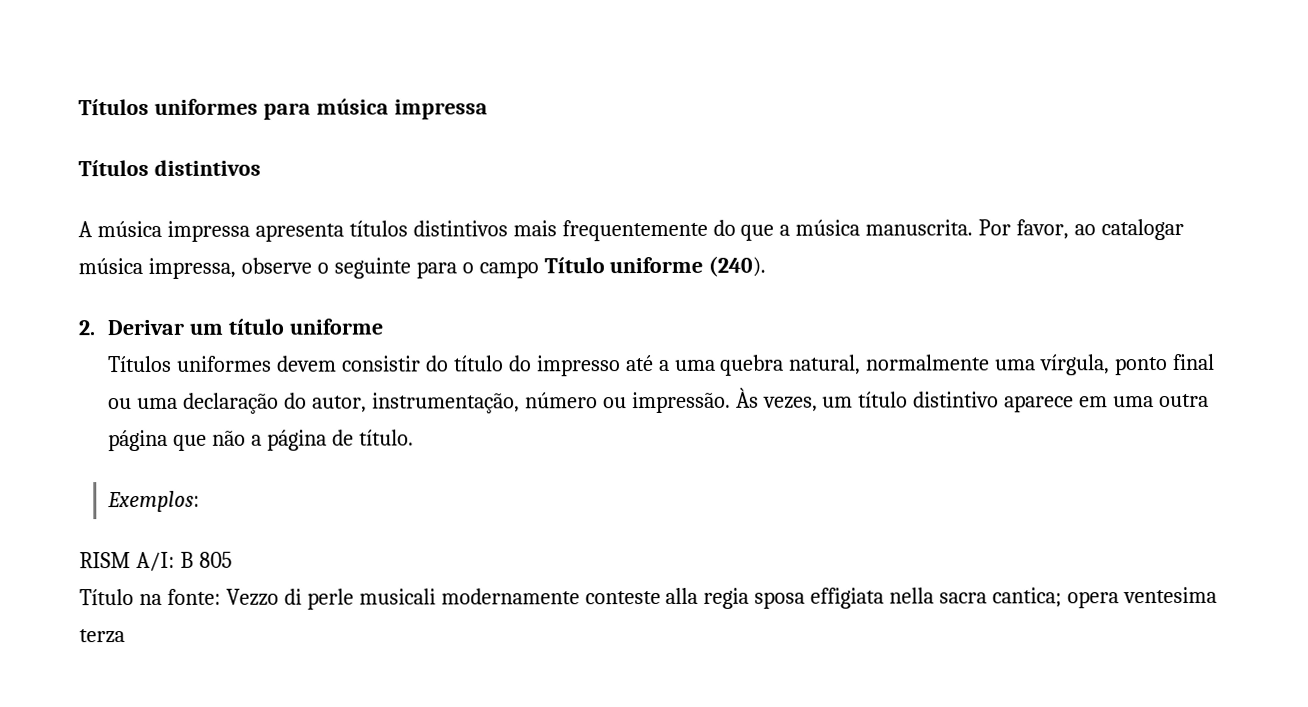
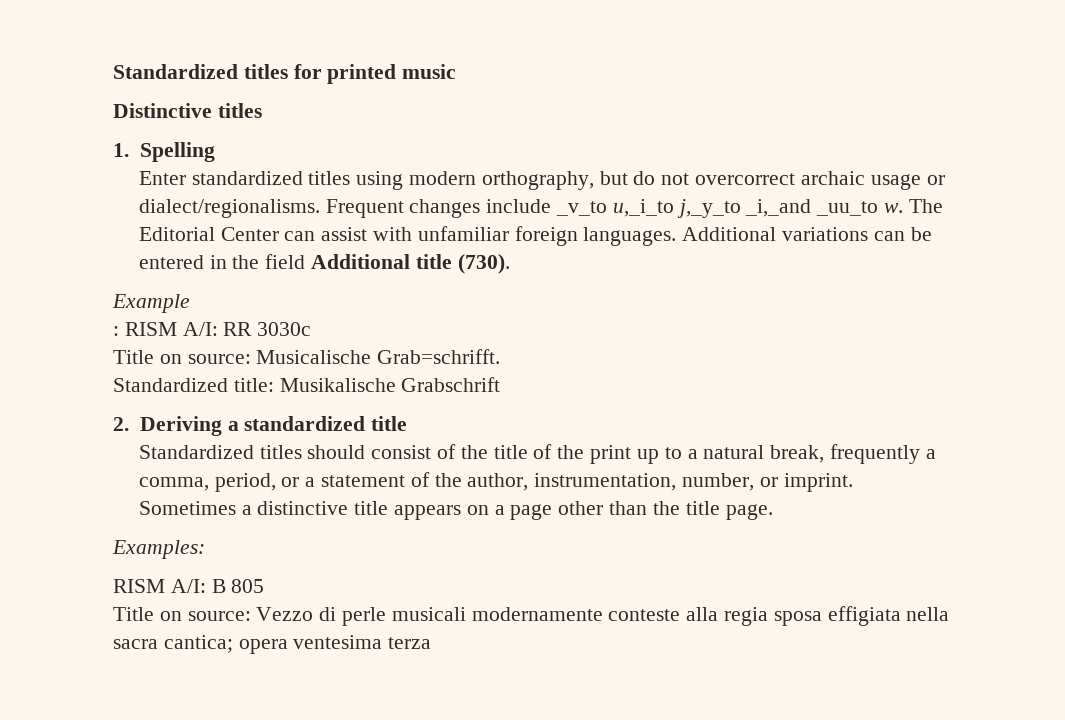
- Títulos uniformes para música impressa
- Títulos distintivos
- A música impressa apresenta títulos distintivos mais frequentemente do que a música manuscrita. Por favor, ao catalogar música impressa, observe o seguinte para o campo Título uniforme (240).
- 2. Derivar um título uniforme
- Títulos uniformes devem consistir do título do impresso até a uma quebra natural, normalmente uma vírgula, ponto final ou uma declaração do autor, instrumentação, número ou impressão. Às vezes, um título distintivo aparece em uma outra página que não a página de título.
- Exemplos:
+ Standardized titles for printed music
+ Distinctive titles
+ 1. Spelling
+ Enter standardized titles using modern orthography, but do not overcorrect archaic usage or dialect/regionalisms. Frequent changes include _v_to u,_i_to j,_y_to _i,_and _uu_to w. The Editorial Center can assist with unfamiliar foreign languages. Additional variations can be entered in the field Additional title (730).
+ Example
+ : RISM A/I: RR 3030c
+ Title on source: Musicalische Grab=schrifft.
+ Standardized title: Musikalische Grabschrift
+ 2. Deriving a standardized title
+ Standardized titles should consist of the title of the print up to a natural break, frequently a comma, period, or a statement of the author, instrumentation, number, or imprint. Sometimes a distinctive title appears on a page other than the title page.
+ Examples:
- Título na fonte: Vezzo di perle musicali modernamente conteste alla regia sposa effigiata nella sacra cantica; opera ventesima terza
+ Title on source: Vezzo di perle musicali modernamente conteste alla regia sposa effigiata nella sacra cantica; opera ventesima terza

